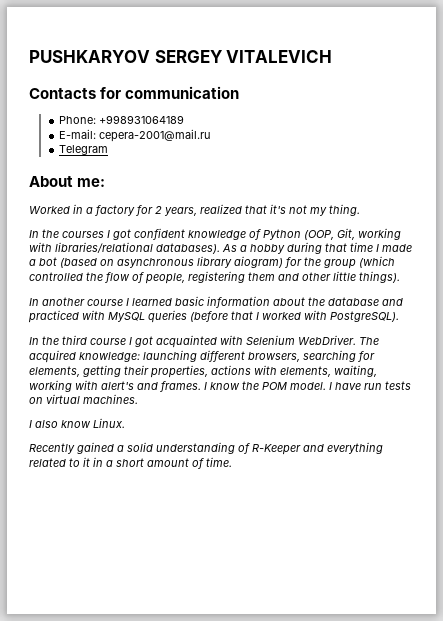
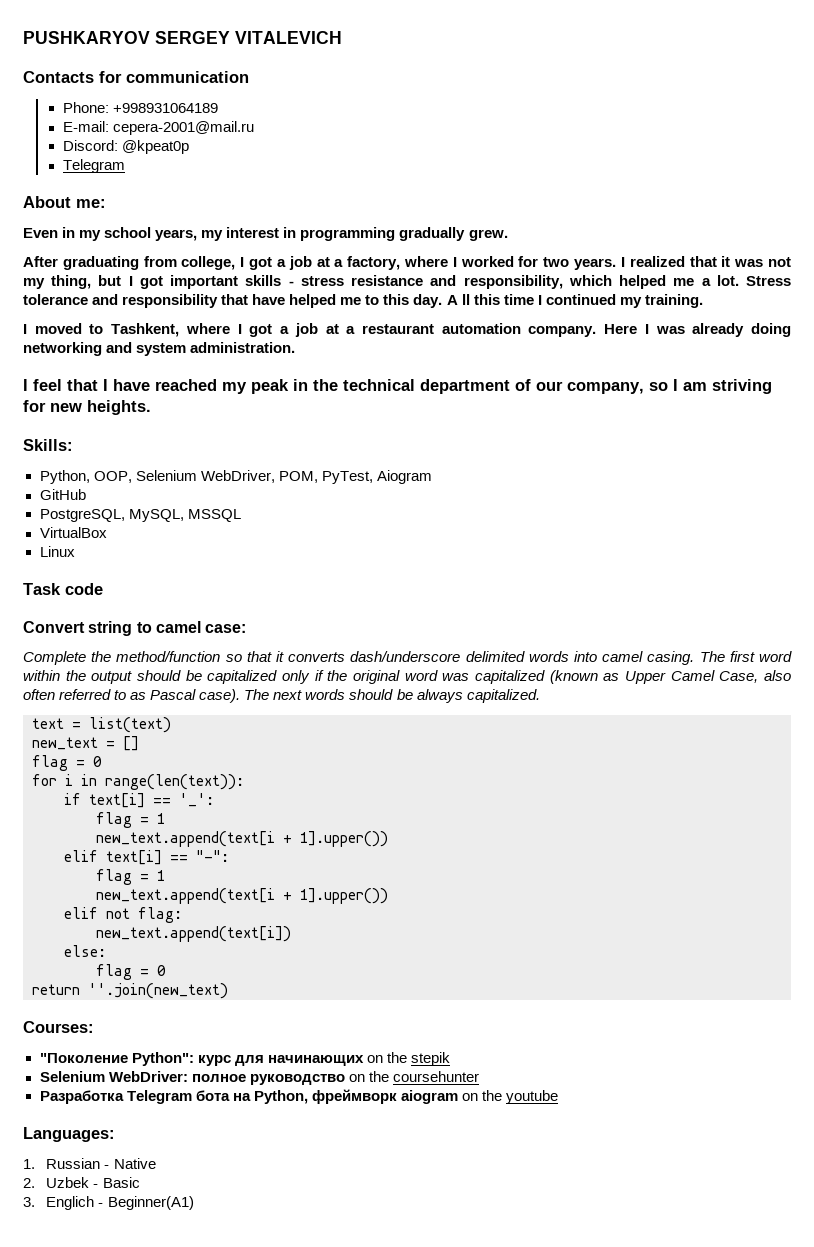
+ Discord: @kpeat0p
- Worked in a factory for 2 years, realized that it's not my thing.
- In the courses I got confident knowledge of Python (OOP, Git, working with libraries/relational databases). As a hobby during that time I made a bot (based on asynchronous library aiogram) for the group (which controlled the flow of people, registering them and other little things).
- In another course I learned basic information about the database and practiced with MySQL queries (before that I worked with PostgreSQL).
- In the third course I got acquainted with Selenium WebDriver. The acquired knowledge: launching different browsers, searching for elements, getting their properties, actions with elements, waiting, working with alert's and frames. I know the POM model. I have run tests on virtual machines.
- I also know Linux.
- Recently gained a solid understanding of R-Keeper and everything related to it in a short amount of time.
+ Even in my school years, my interest in programming gradually grew.
+ After graduating from college, I got a job at a factory, where I worked for two years. I realized that it was not my thing, but I got important skills - stress resistance and responsibility, which helped me a lot. Stress tolerance and responsibility that have helped me to this day. A ll this time I continued my training.
+ I moved to Tashkent, where I got a job at a restaurant automation company. Here I was already doing networking and system administration.
+ I feel that I have reached my peak in the technical department of our company, so I am striving for new heights.
+ Skills:
+ Python, OOP, Selenium WebDriver, POM, PyTest, Aiogram
+ GitHub
+ PostgreSQL, MySQL, MSSQL
+ VirtualBox
+ Linux
+ Task code
+ Convert string to camel case:
+ Complete the method/function so that it converts dash/underscore delimited words into camel casing. The first word within the output should be capitalized only if the original word was capitalized (known as Upper Camel Case, also often referred to as Pascal case). The next words should be always capitalized.
+ text = list(text)
+ new_text = []
+ flag = 0
+ for i in range(len(text)):
+ if text[i] == '_':
+ flag = 1
+ new_text.append(text[i + 1].upper())
+ elif text[i] == "-":
+ flag = 1
+ new_text.append(text[i + 1].upper())
+ elif not flag:
+ new_text.append(text[i])
+ else:
+ flag = 0
+ return ''.join(new_text)
+ Courses:
+ "Поколение Python": курс для начинающих on the stepik
+ Selenium WebDriver: полное руководство on the coursehunter
+ Разработка Telegram бота на Python, фреймворк aiogram on the youtube
+ Languages:
+ 1. Russian - Native
+ 2. Uzbek - Basic
+ 3. Englich - Beginner(А1)

